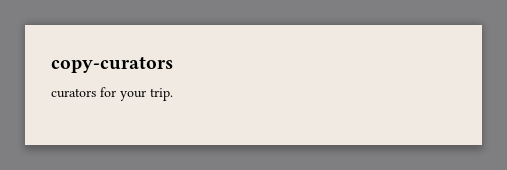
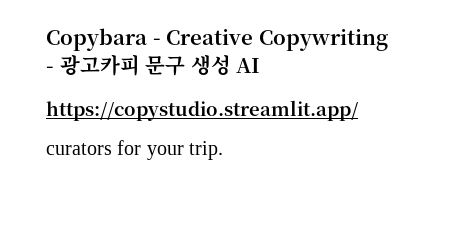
- copy-curators
+ Copybara - Creative Copywriting - 광고카피 문구 생성 AI
+ https://copystudio.streamlit.app/

